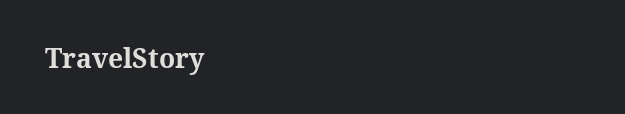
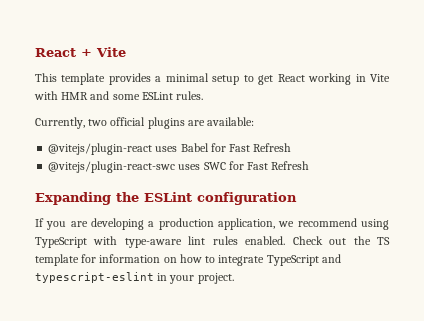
- TravelStory
+ React + Vite
+ This template provides a minimal setup to get React working in Vite with HMR and some ESLint rules.
+ Currently, two official plugins are available:
+ @vitejs/plugin-react uses Babel for Fast Refresh
+ @vitejs/plugin-react-swc uses SWC for Fast Refresh
+ Expanding the ESLint configuration
+ If you are developing a production application, we recommend using TypeScript with type-aware lint rules enabled. Check out the TS template for information on how to integrate TypeScript and typescript-eslint in your project.

